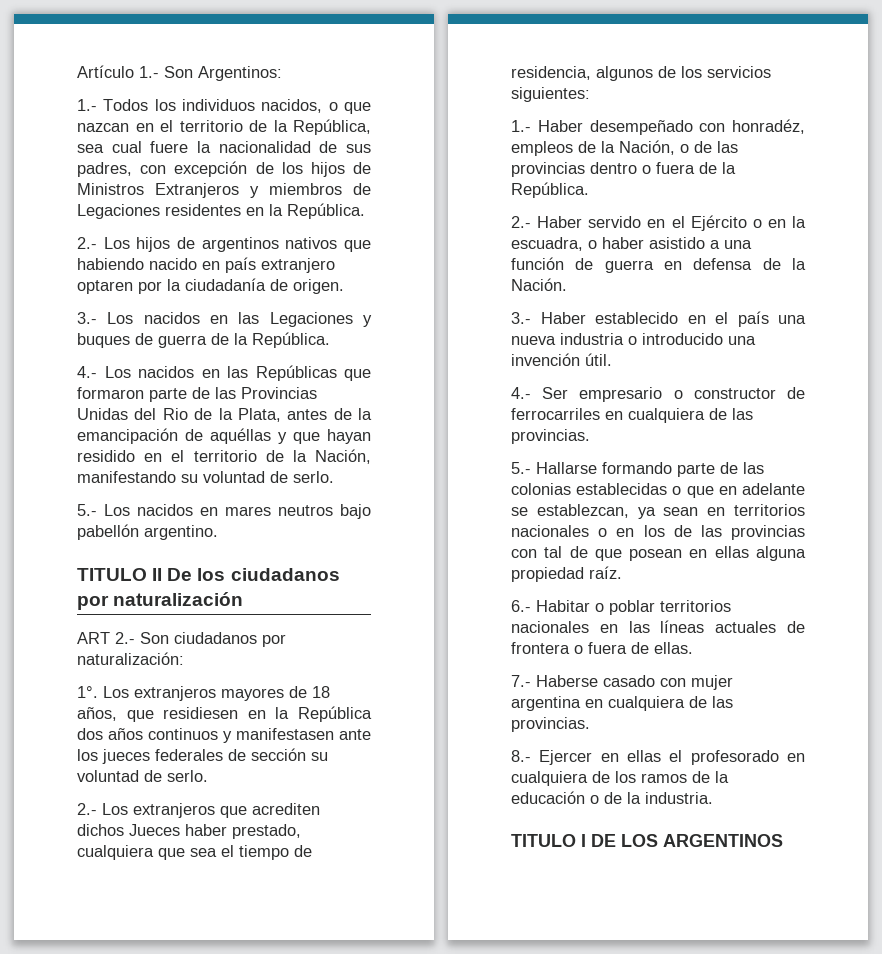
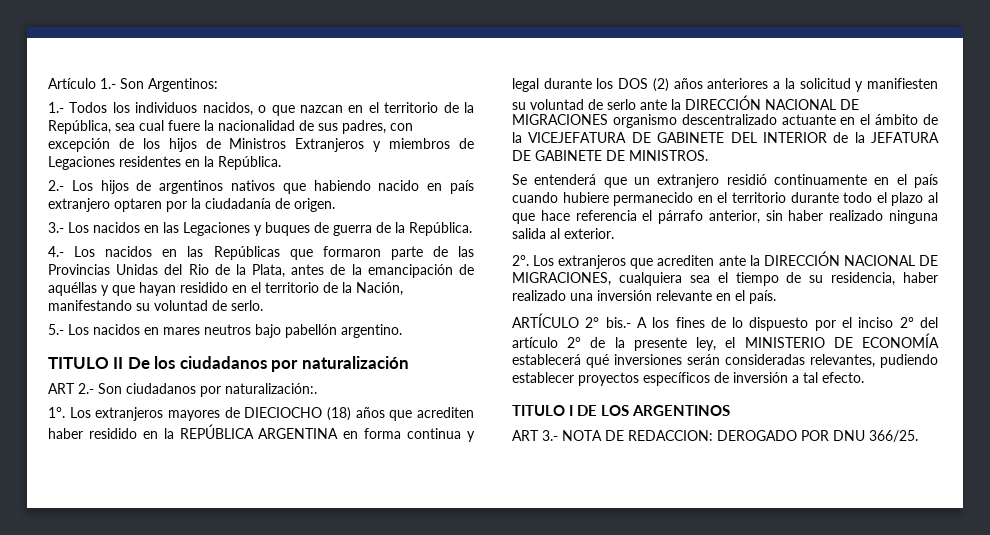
- ART 2.- Son ciudadanos por naturalización:
+ ART 2.- Son ciudadanos por naturalización:.
- Los extranjeros mayores de 18 años, que residiesen en la República dos años continuos y manifestasen ante los jueces federales de sección su voluntad de serlo.
- 2.- Los extranjeros que acrediten dichos Jueces haber prestado, cualquiera que sea el tiempo de residencia, algunos de los servicios siguientes:
- 1.- Haber desempeñado con honradéz, empleos de la Nación, o de las provincias dentro o fuera de la República.
- 2.- Haber servido en el Ejército o en la escuadra, o haber asistido a una función de guerra en defensa de la Nación.
- 3.- Haber establecido en el país una nueva industria o introducido una invención útil.
- 4.- Ser empresario o constructor de ferrocarriles en cualquiera de las provincias.
- 5.- Hallarse formando parte de las colonias establecidas o que en adelante se establezcan, ya sean en territorios nacionales o en los de las provincias con tal de que posean en ellas alguna propiedad raíz.
- 6.- Habitar o poblar territorios nacionales en las líneas actuales de frontera o fuera de ellas.
- 7.- Haberse casado con mujer argentina en cualquiera de las provincias.
- 8.- Ejercer en ellas el profesorado en cualquiera de los ramos de la educación o de la industria.
+ Los extranjeros mayores de DIECIOCHO (18) años que acrediten haber residido en la REPÚBLICA ARGENTINA en forma continua y legal durante los DOS (2) años anteriores a la solicitud y manifiesten su voluntad de serlo ante la DIRECCIÓN NACIONAL DE MIGRACIONES organismo descentralizado actuante en el ámbito de la VICEJEFATURA DE GABINETE DEL INTERIOR de la JEFATURA DE GABINETE DE MINISTROS.
+ Se entenderá que un extranjero residió continuamente en el país cuando hubiere permanecido en el territorio durante todo el plazo al que hace referencia el párrafo anterior, sin haber realizado ninguna salida al exterior.
+ 2°. Los extranjeros que acrediten ante la DIRECCIÓN NACIONAL DE MIGRACIONES, cualquiera sea el tiempo de su residencia, haber realizado una inversión relevante en el país.
+ ARTÍCULO 2° bis.- A los fines de lo dispuesto por el inciso 2° del artículo 2° de la presente ley, el MINISTERIO DE ECONOMÍA establecerá qué inversiones serán consideradas relevantes, pudiendo establecer proyectos específicos de inversión a tal efecto.
+ ART 3.- NOTA DE REDACCION: DEROGADO POR DNU 366/25.

